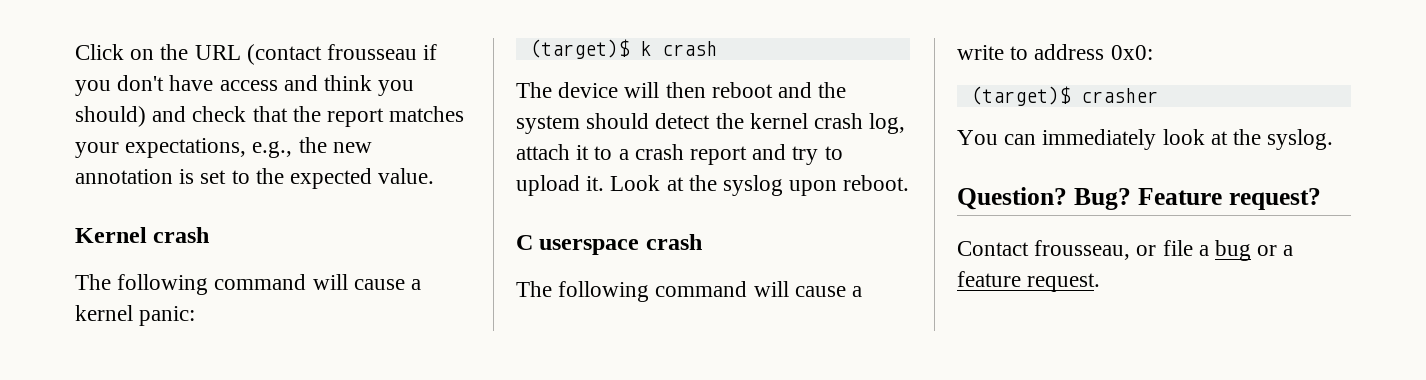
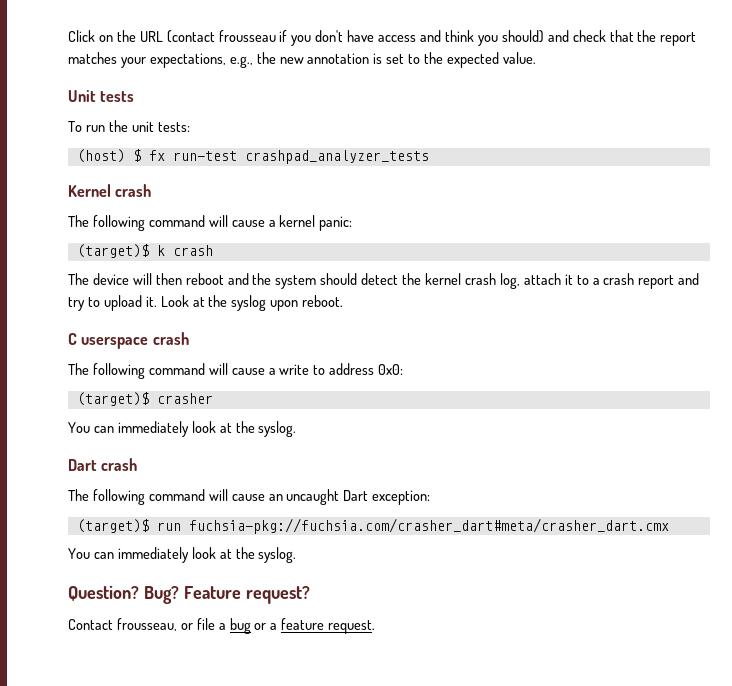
+ Unit tests
+ To run the unit tests:
+ (host) $ fx run-test crashpad_analyzer_tests
+ Dart crash
+ The following command will cause an uncaught Dart exception:
+ (target)$ run fuchsia-pkg://fuchsia.com/crasher_dart#meta/crasher_dart.cmx
+ You can immediately look at the syslog.

